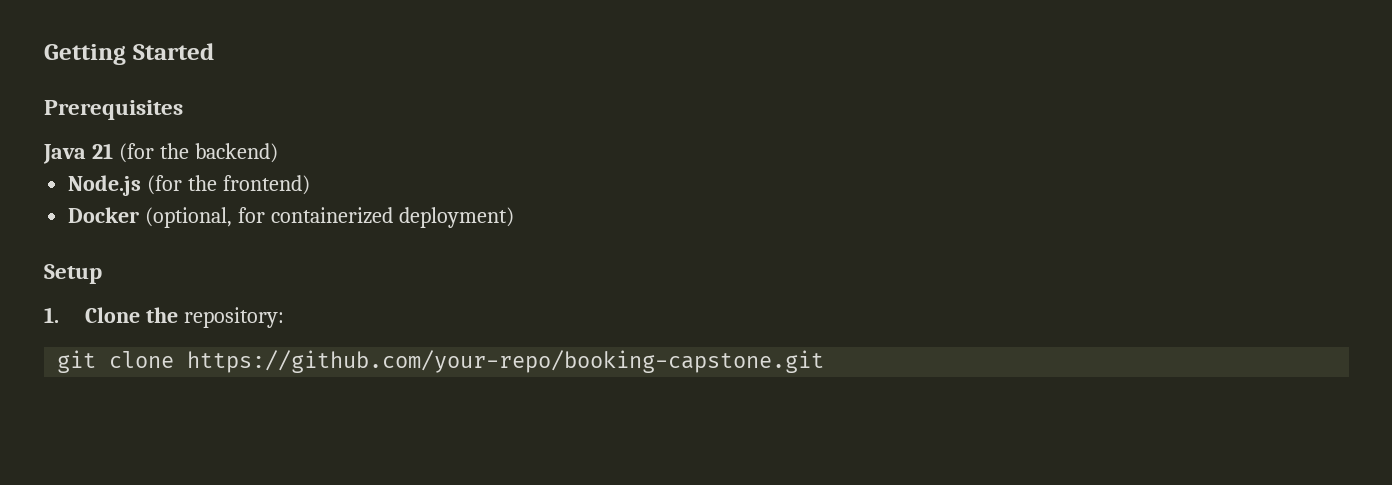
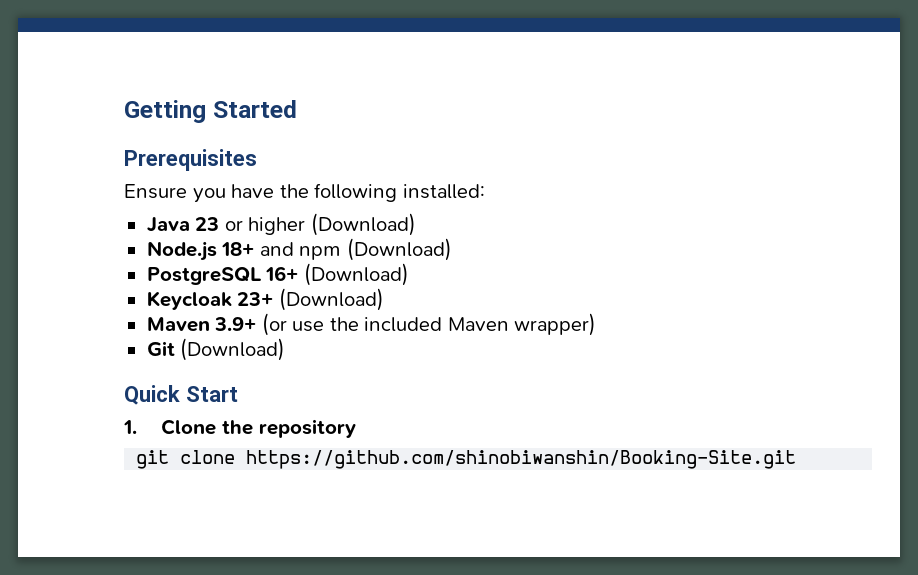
- Java 21 (for the backend)
- Node.js (for the frontend)
- Docker (optional, for containerized deployment)
- Setup
+ Ensure you have the following installed:
+ Java 23 or higher (Download)
+ Node.js 18+ and npm (Download)
+ PostgreSQL 16+ (Download)
+ Keycloak 23+ (Download)
+ Maven 3.9+ (or use the included Maven wrapper)
+ Git (Download)
+ Quick Start
- 1. Clone the repository:
+ 1. Clone the repository
- git clone https://github.com/your-repo/booking-capstone.git
+ git clone https://github.com/shinobiwanshin/Booking-Site.git

